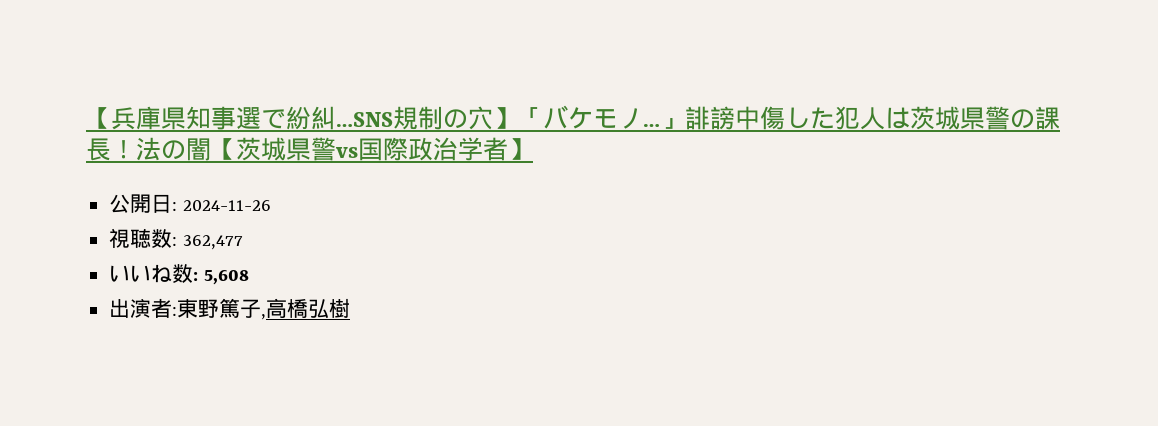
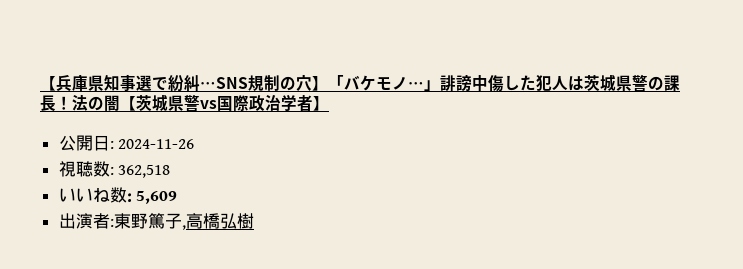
- 視聴数: 362,477
+ 視聴数: 362,518
- いいね数: 5,608
+ いいね数: 5,609

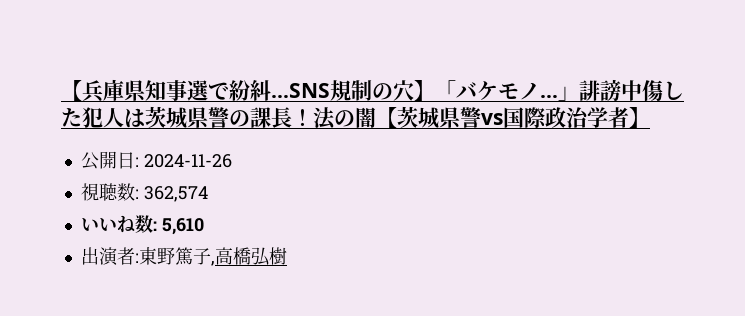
- 視聴数: 362,518
+ 視聴数: 362,574
- いいね数: 5,609
+ いいね数: 5,610

